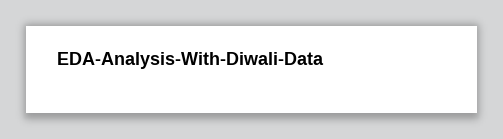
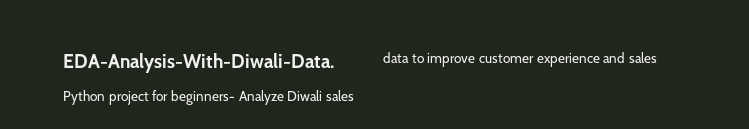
- EDA-Analysis-With-Diwali-Data
+ EDA-Analysis-With-Diwali-Data.
+ Python project for beginners- Analyze Diwali sales data to improve customer experience and sales

